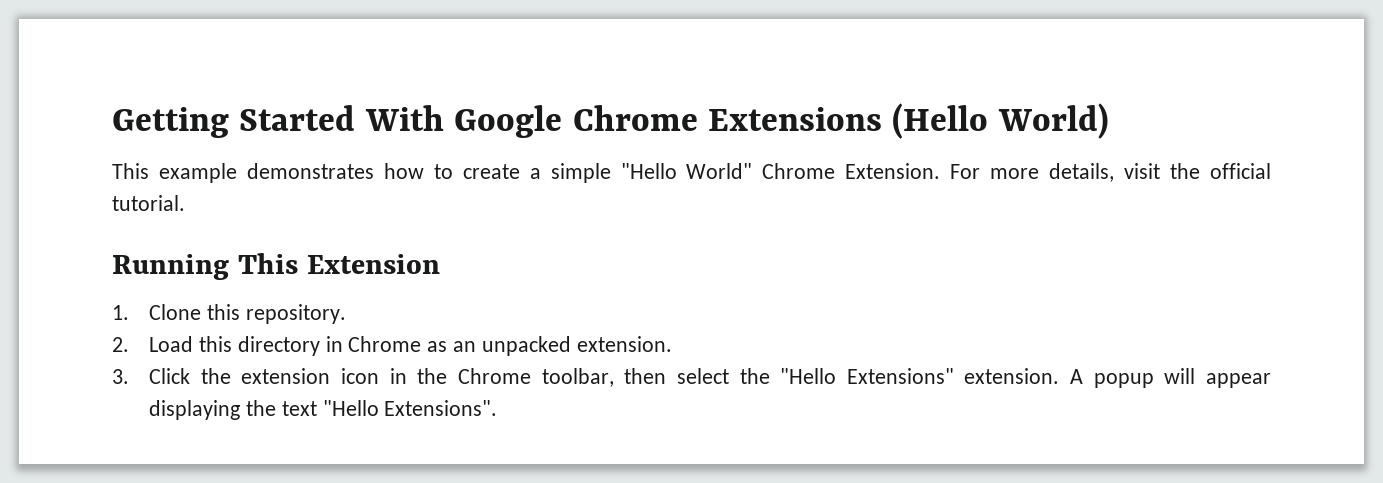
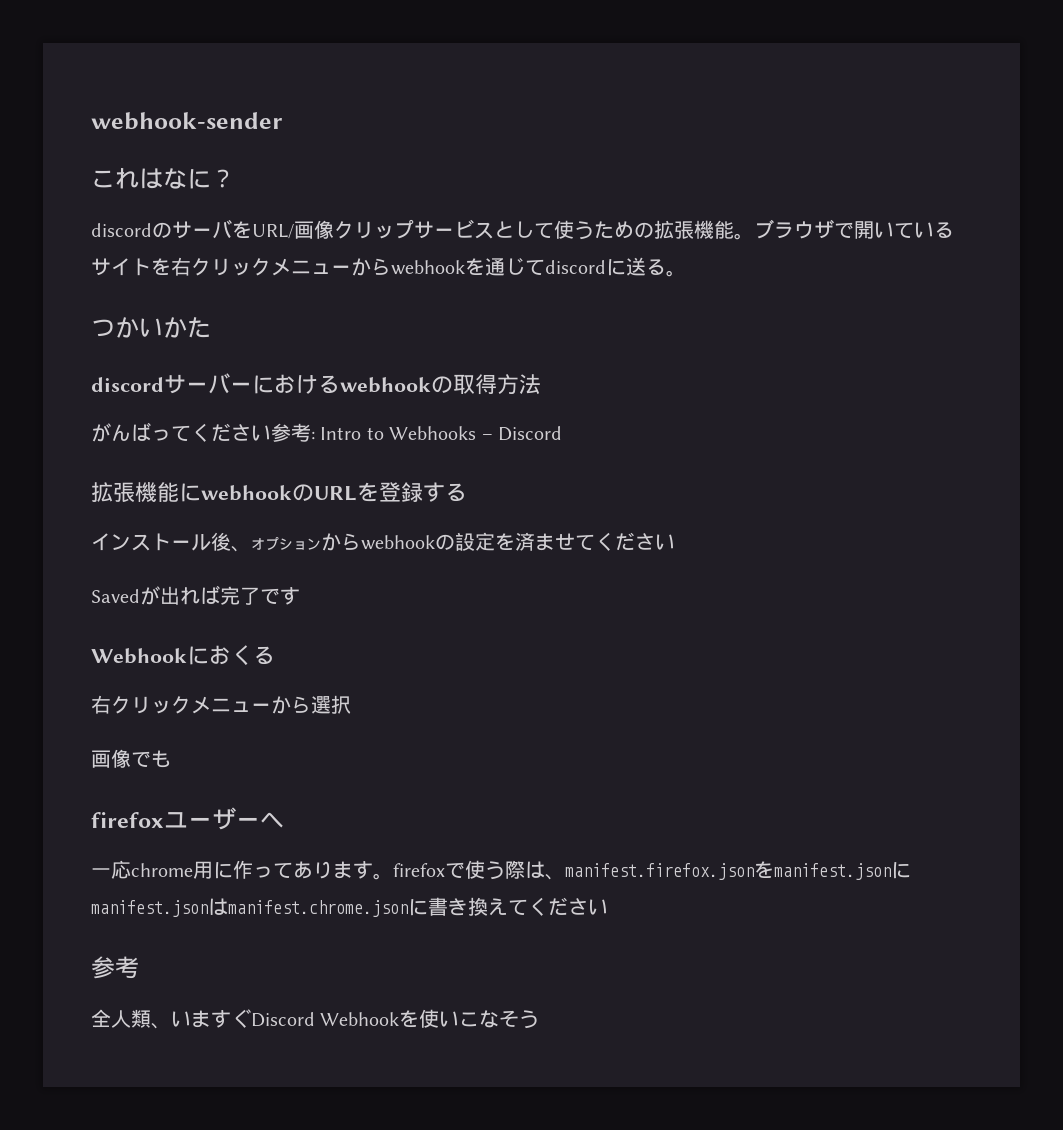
- Getting Started With Google Chrome Extensions (Hello World)
- This example demonstrates how to create a simple "Hello World" Chrome Extension. For more details, visit the official tutorial.
- Running This Extension
- 1. Clone this repository.
- 2. Load this directory in Chrome as an unpacked extension.
- 3. Click the extension icon in the Chrome toolbar, then select the "Hello Extensions" extension. A popup will appear displaying the text "Hello Extensions".
+ webhook-sender
+ これはなに？
+ discordのサーバをURL/画像クリップサービスとして使うための拡張機能。ブラウザで開いているサイトを右クリックメニューからwebhookを通じてdiscordに送る。
+ つかいかた
+ discordサーバーにおけるwebhookの取得方法
+ がんばってください参考: Intro to Webhooks – Discord
+ 拡張機能にwebhookのURLを登録する
+ インストール後、オプションからwebhookの設定を済ませてください
+ Savedが出れば完了です
+ Webhookにおくる
+ 右クリックメニューから選択
+ 画像でも
+ firefoxユーザーへ
+ 一応chrome用に作ってあります。firefoxで使う際は、manifest.firefox.jsonをmanifest.jsonにmanifest.jsonはmanifest.chrome.jsonに書き換えてください
+ 参考
+ 全人類、いますぐDiscord Webhookを使いこなそう

